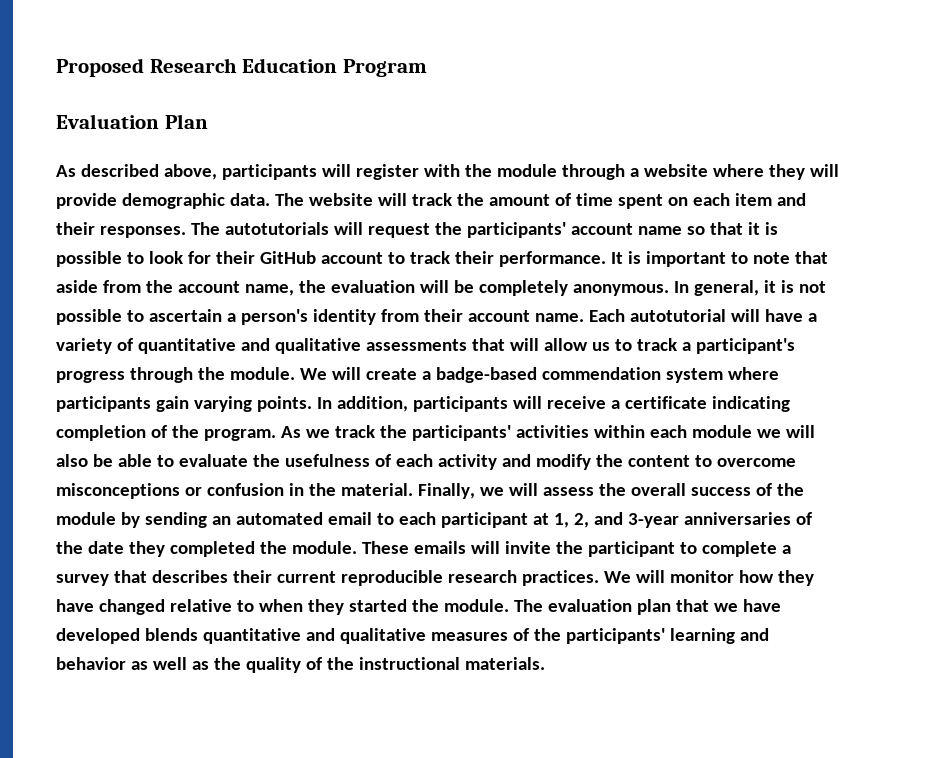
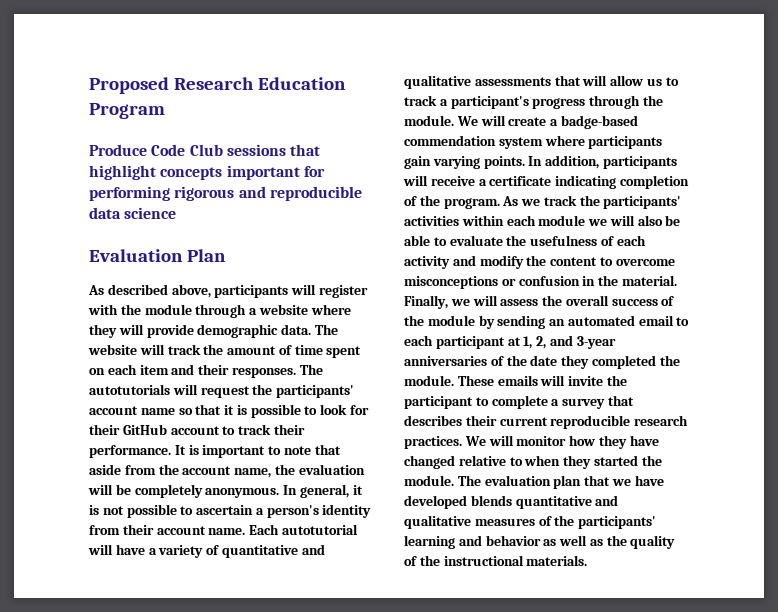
+ Produce Code Club sessions that highlight concepts important for performing rigorous and reproducible data science

